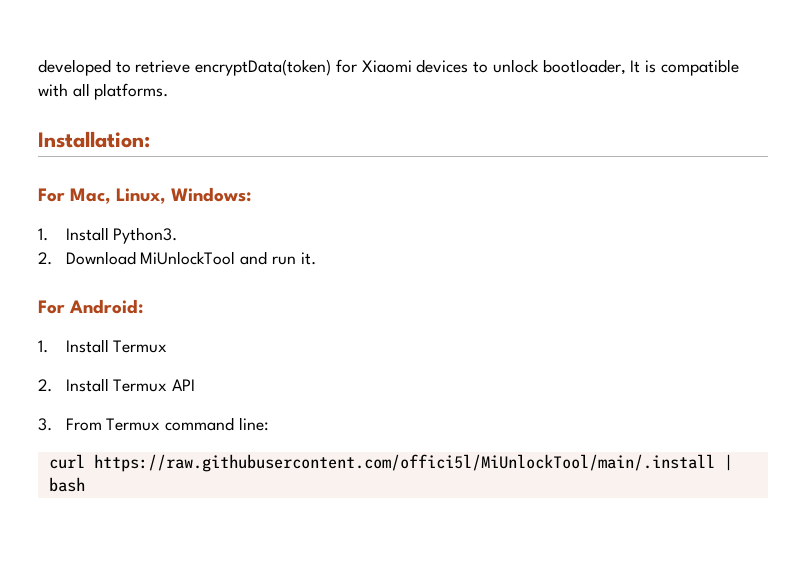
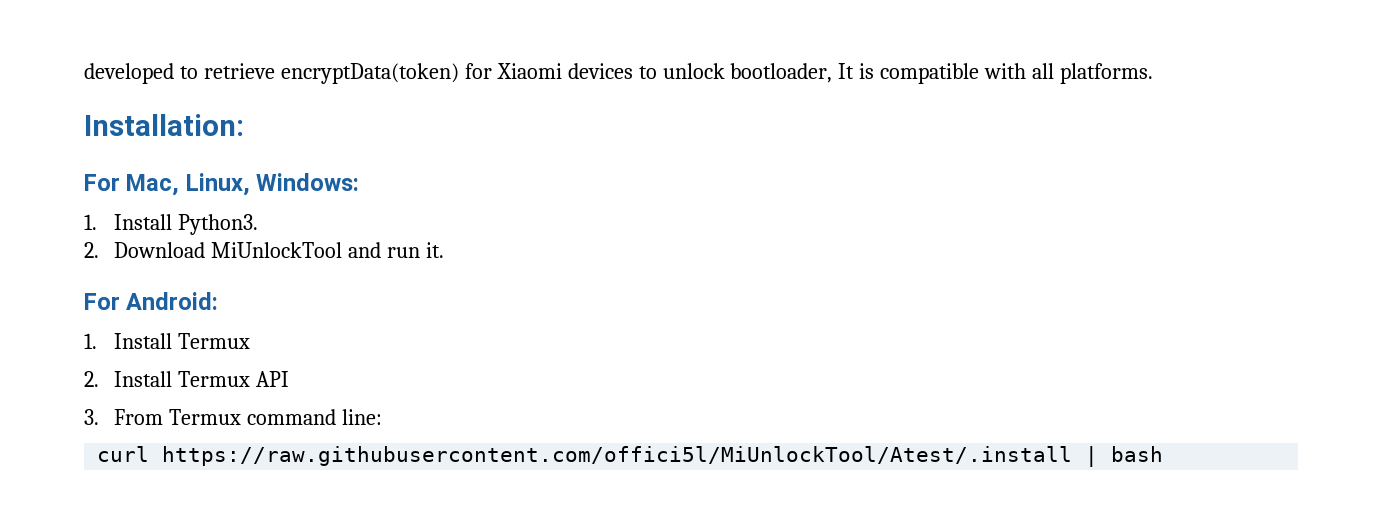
- curl https://raw.githubusercontent.com/offici5l/MiUnlockTool/main/.install | bash
+ curl https://raw.githubusercontent.com/offici5l/MiUnlockTool/Atest/.install | bash

